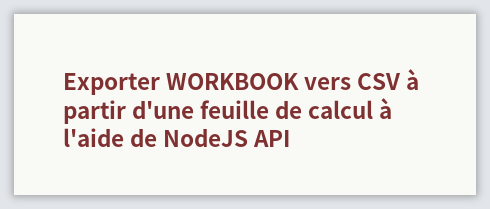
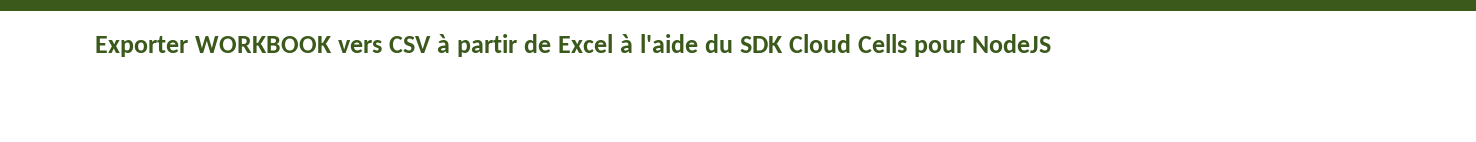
- Exporter WORKBOOK vers CSV à partir d'une feuille de calcul à l'aide de NodeJS API
+ Exporter WORKBOOK vers CSV à partir de Excel à l'aide du SDK Cloud Cells pour NodeJS

